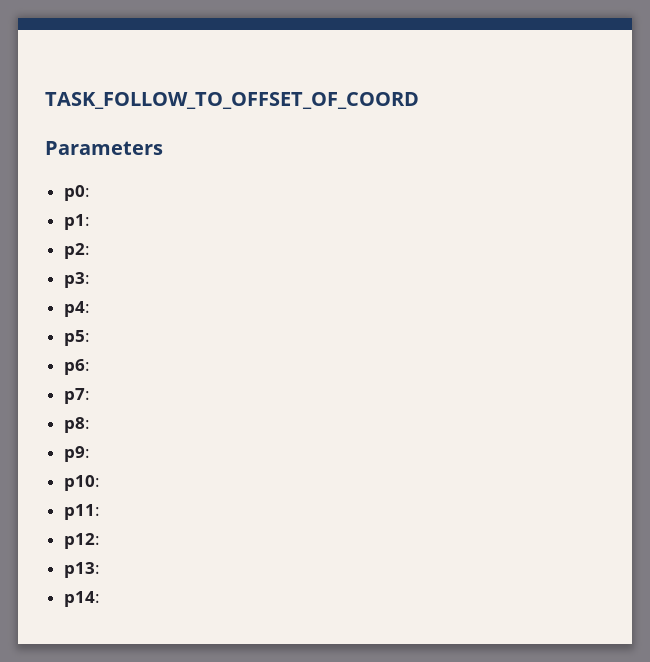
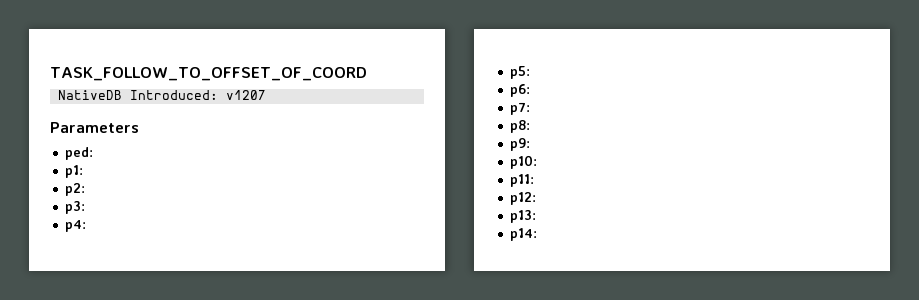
+ NativeDB Introduced: v1207
- p0:
+ ped:

